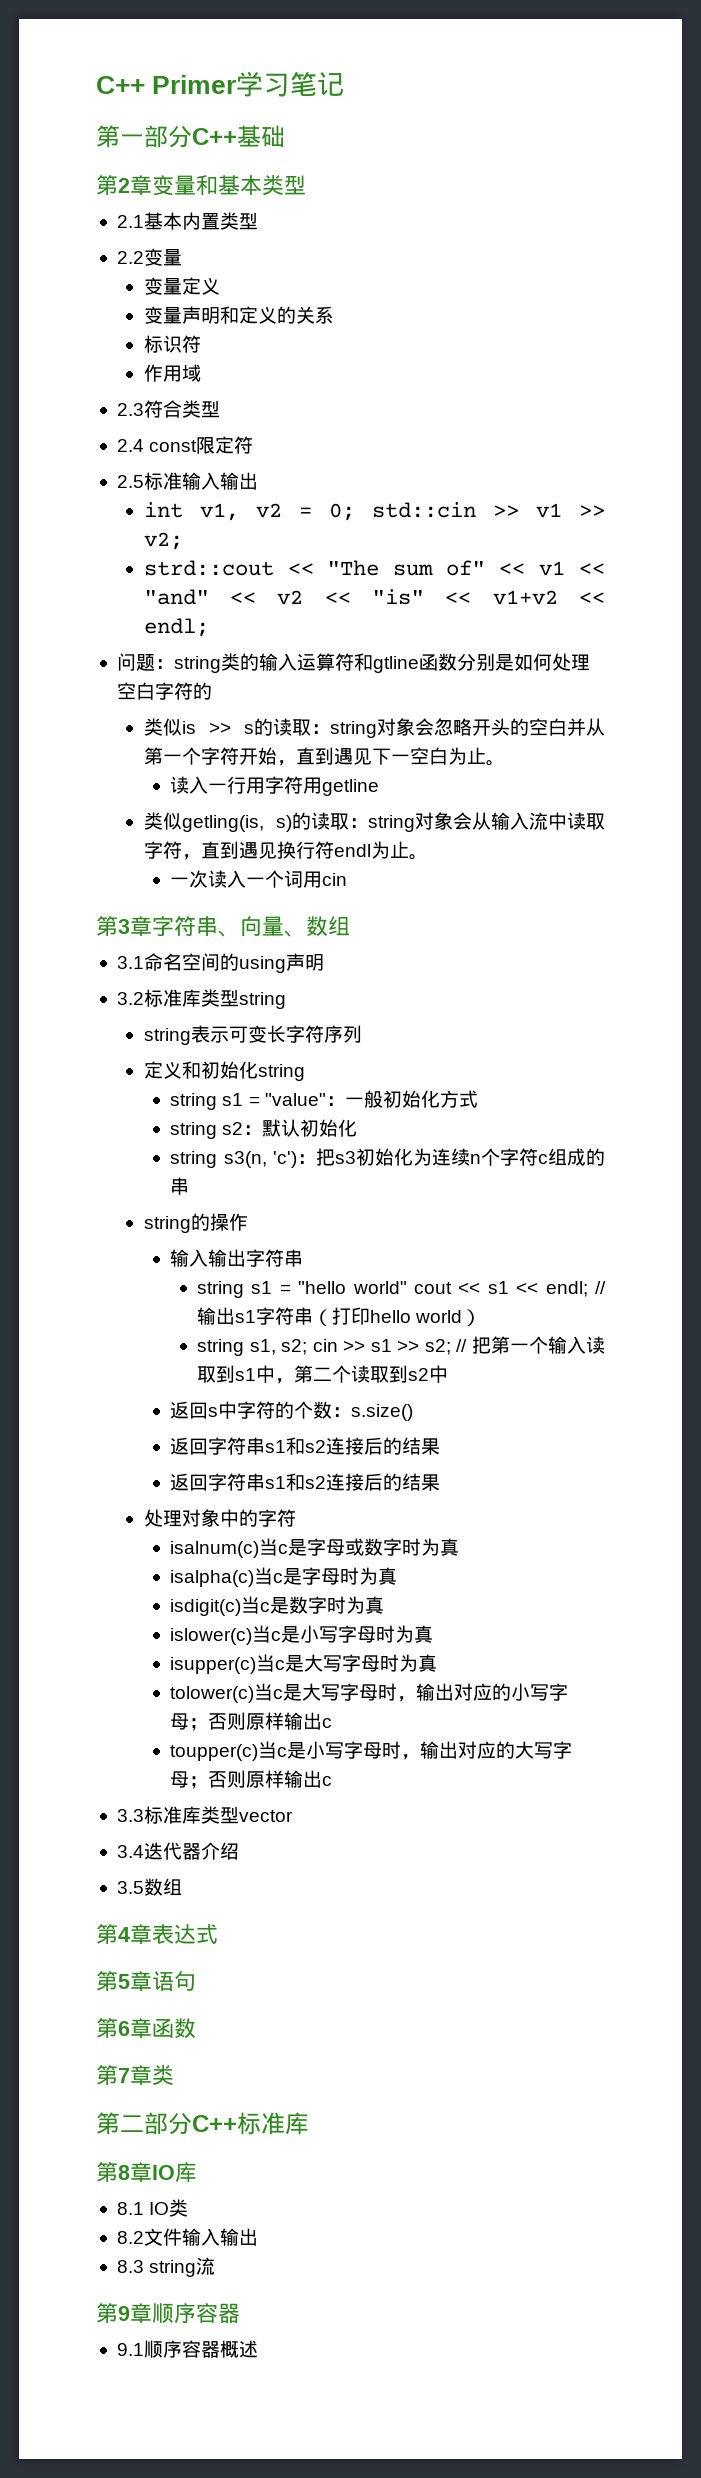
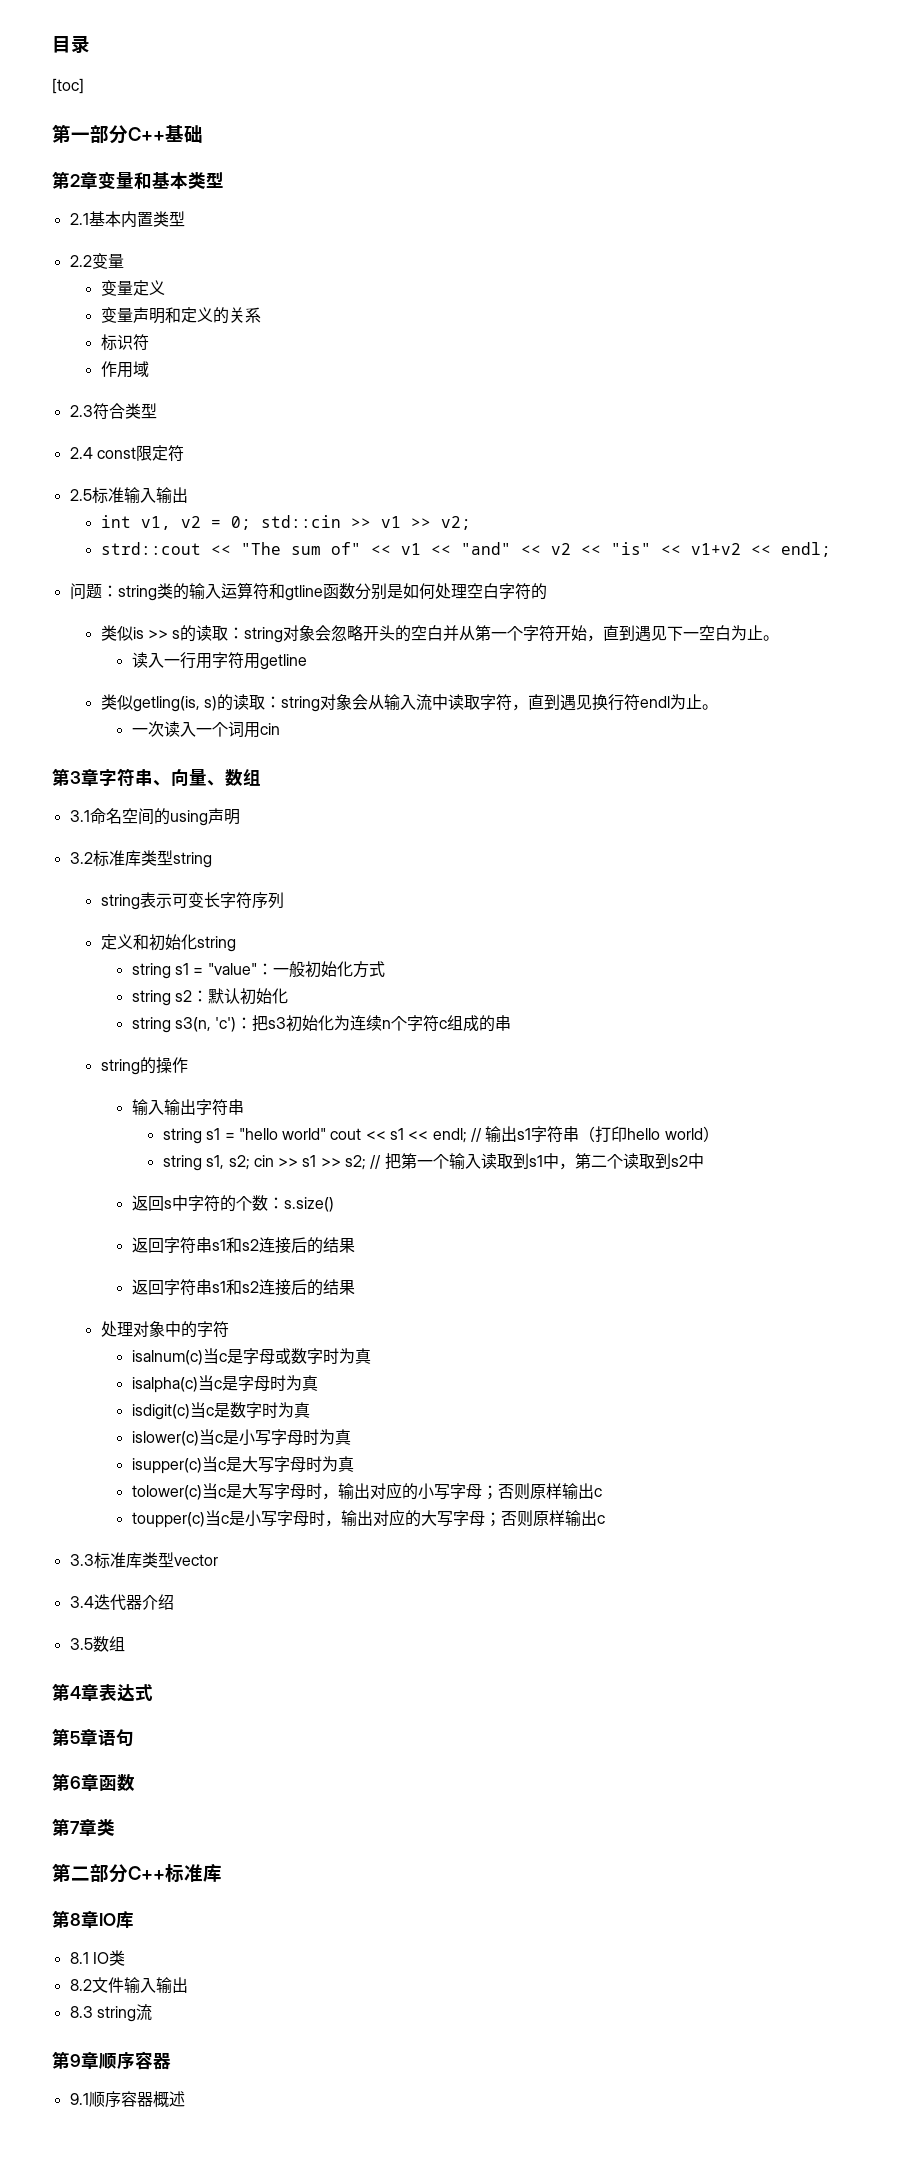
- C++ Primer学习笔记
+ 目录
+ [toc]

